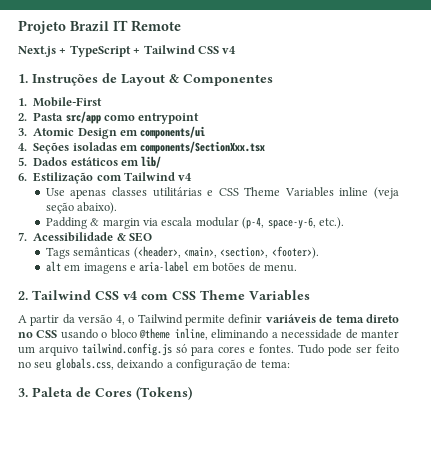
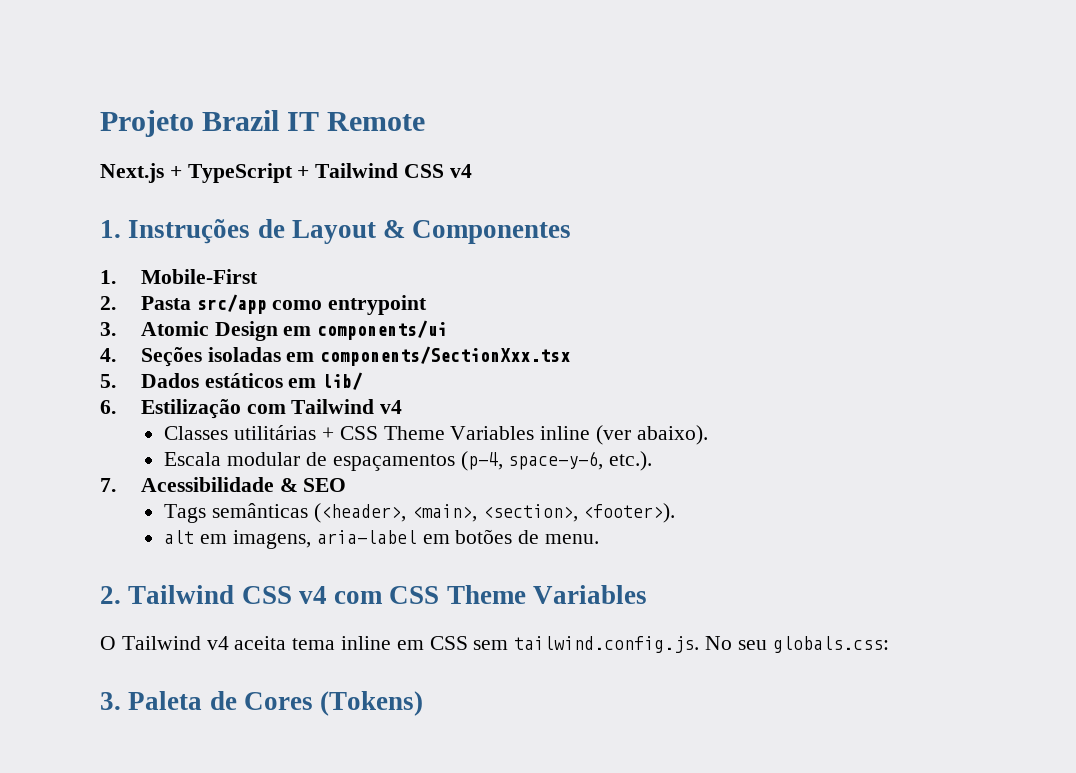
- Use apenas classes utilitárias e CSS Theme Variables inline (veja seção abaixo).
+ Classes utilitárias + CSS Theme Variables inline (ver abaixo).
- Padding & margin via escala modular (p-4, space-y-6, etc.).
+ Escala modular de espaçamentos (p-4, space-y-6, etc.).
- alt em imagens e aria-label em botões de menu.
+ alt em imagens, aria-label em botões de menu.
- A partir da versão 4, o Tailwind permite definir variáveis de tema direto no CSS usando o bloco @theme inline, eliminando a necessidade de manter um arquivo tailwind.config.js só para cores e fontes. Tudo pode ser feito no seu globals.css, deixando a configuração de tema:
+ O Tailwind v4 aceita tema inline em CSS sem tailwind.config.js. No seu globals.css:

